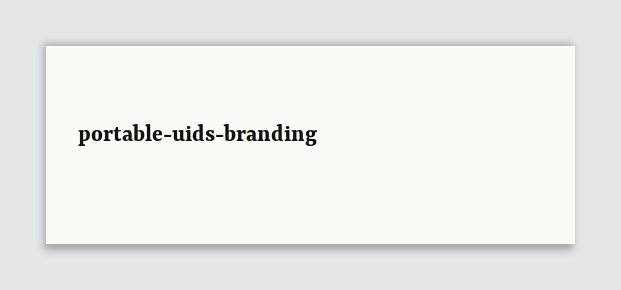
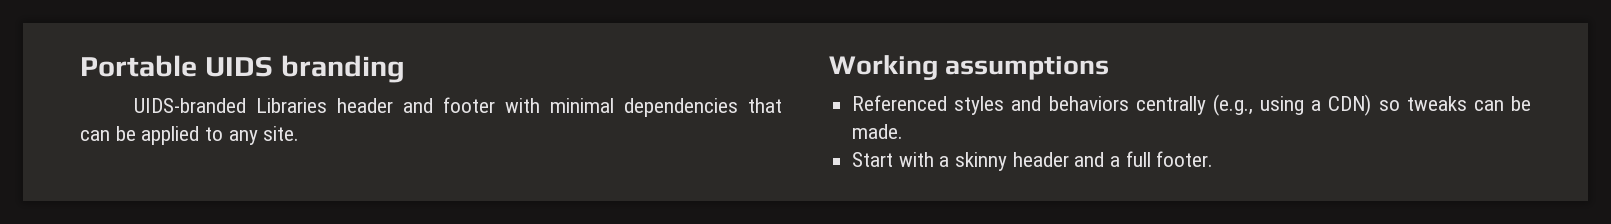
- portable-uids-branding
+ Portable UIDS branding
+ UIDS-branded Libraries header and footer with minimal dependencies that can be applied to any site.
+ Working assumptions
+ Referenced styles and behaviors centrally (e.g., using a CDN) so tweaks can be made.
+ Start with a skinny header and a full footer.

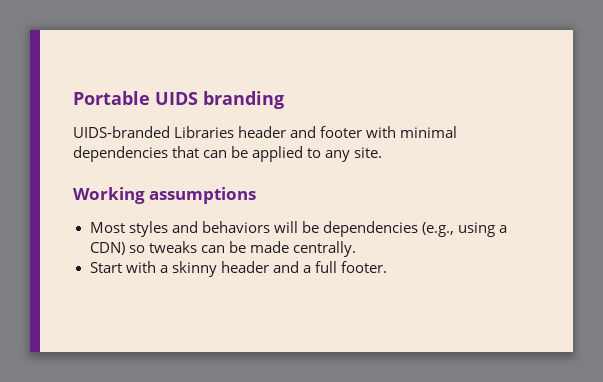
- Referenced styles and behaviors centrally (e.g., using a CDN) so tweaks can be made.
+ Most styles and behaviors will be dependencies (e.g., using a CDN) so tweaks can be made centrally.

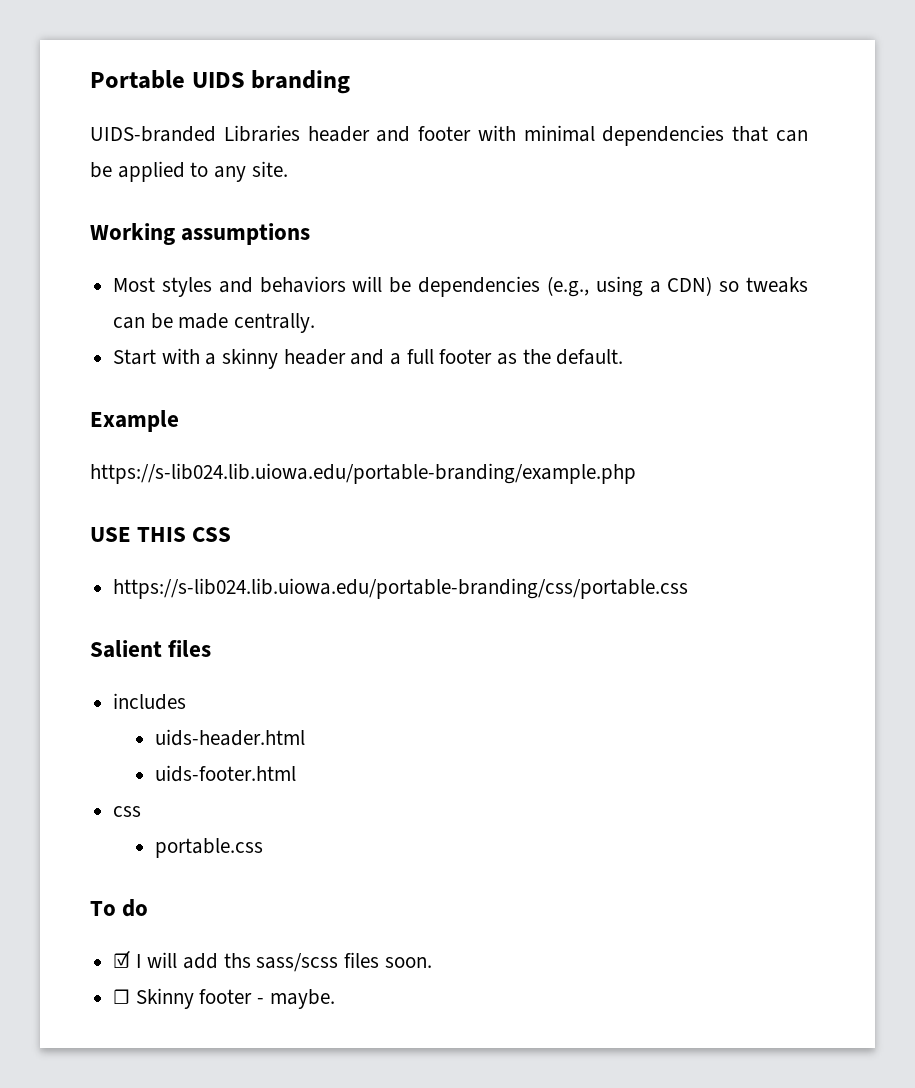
- Start with a skinny header and a full footer.
+ Start with a skinny header and a full footer as the default.
+ Example
+ https://s-lib024.lib.uiowa.edu/portable-branding/example.php
+ USE THIS CSS
+ https://s-lib024.lib.uiowa.edu/portable-branding/css/portable.css
+ Salient files
+ includes
+ uids-header.html
+ uids-footer.html
+ css
+ portable.css
+ To do
+ ☑ I will add ths sass/scss files soon.
+ ☐ Skinny footer - maybe.

